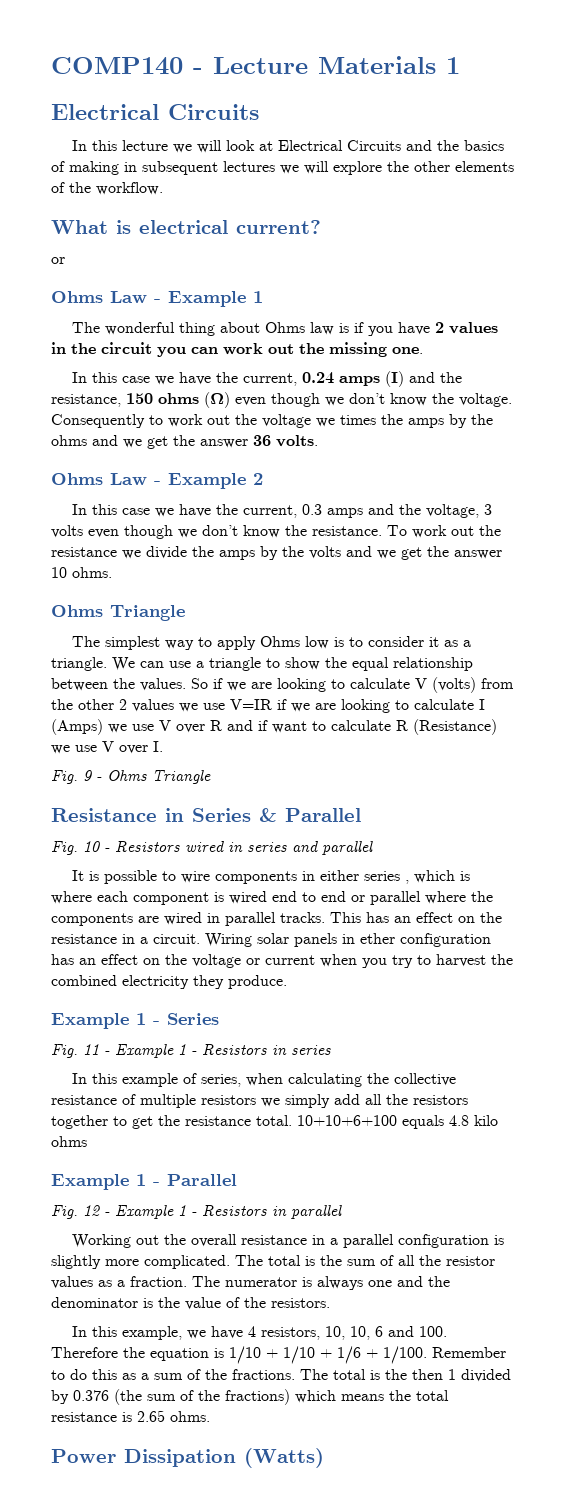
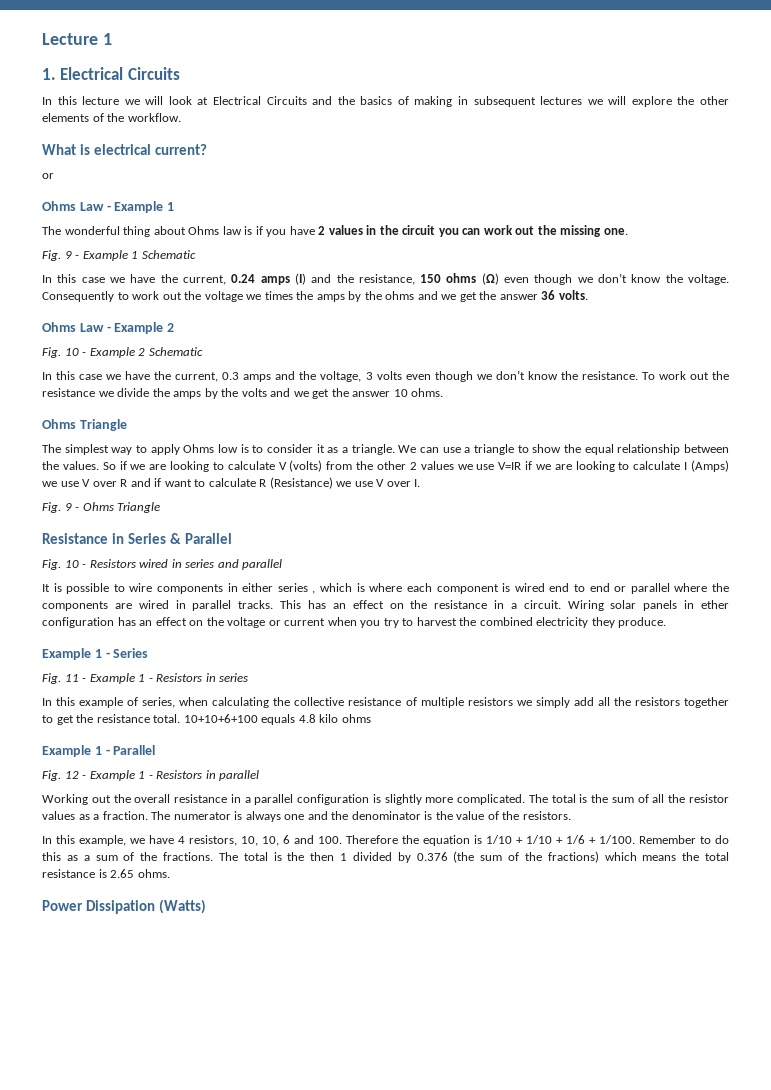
- COMP140 - Lecture Materials 1
- Electrical Circuits
+ Lecture 1
+ 1. Electrical Circuits
+ Fig. 9 - Example 1 Schematic
+ Fig. 10 - Example 2 Schematic

